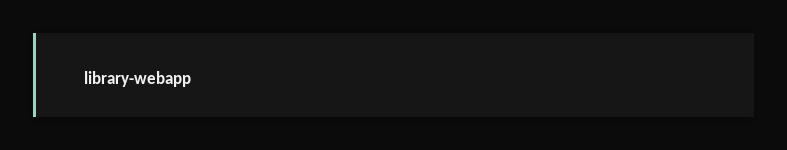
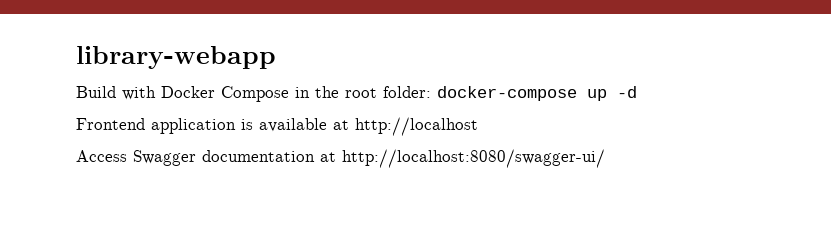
+ Build with Docker Compose in the root folder: docker-compose up -d
+ Frontend application is available at http://localhost
+ Access Swagger documentation at http://localhost:8080/swagger-ui/

